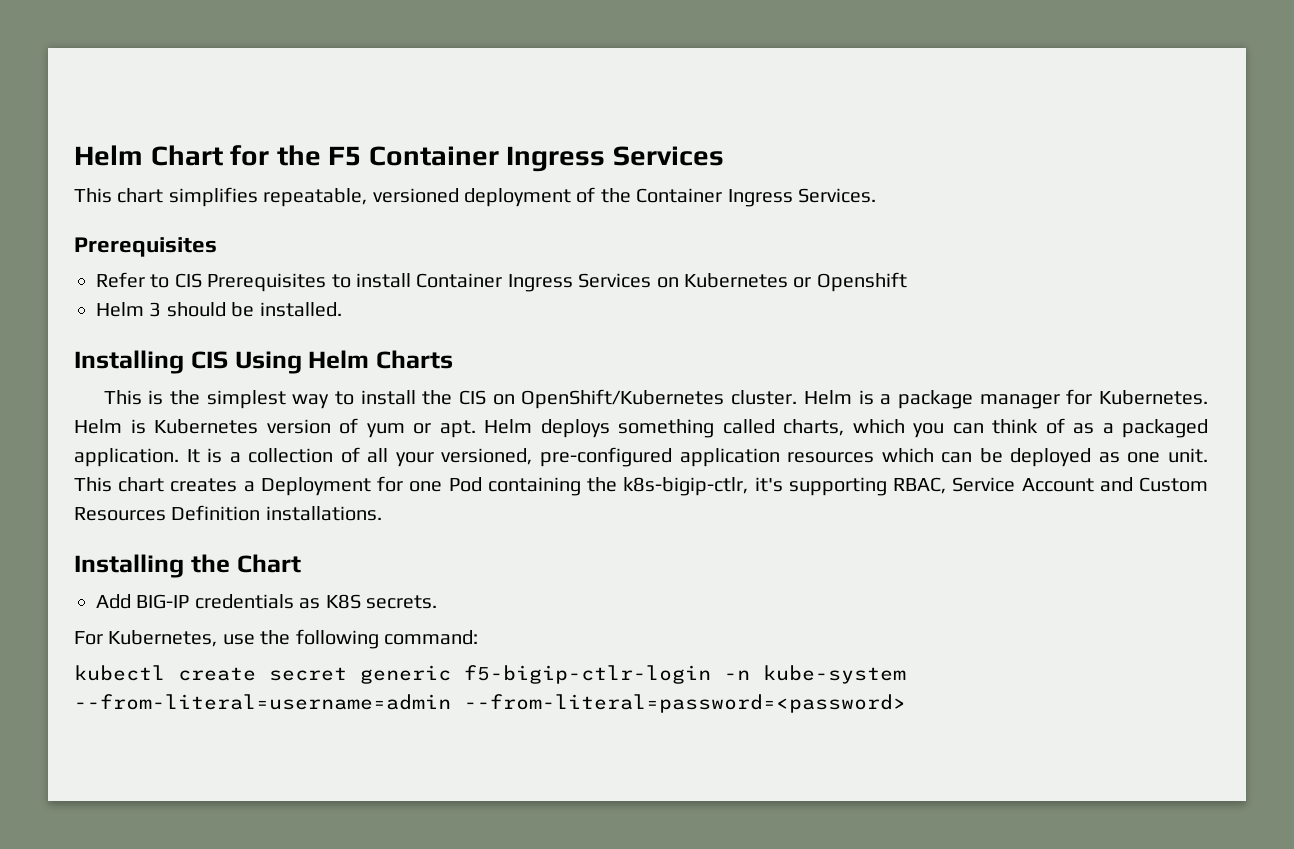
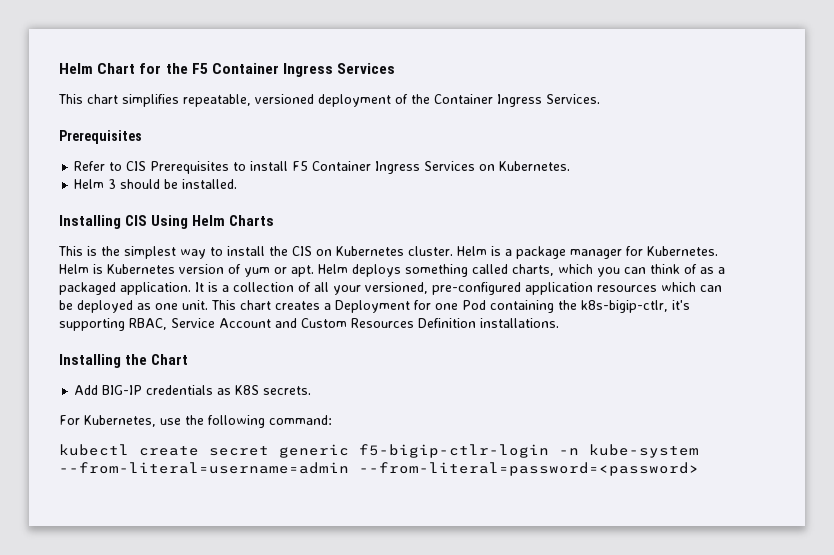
- Refer to CIS Prerequisites to install Container Ingress Services on Kubernetes or Openshift
+ Refer to CIS Prerequisites to install F5 Container Ingress Services on Kubernetes.
- This is the simplest way to install the CIS on OpenShift/Kubernetes cluster.
+ This is the simplest way to install the CIS on Kubernetes cluster.

